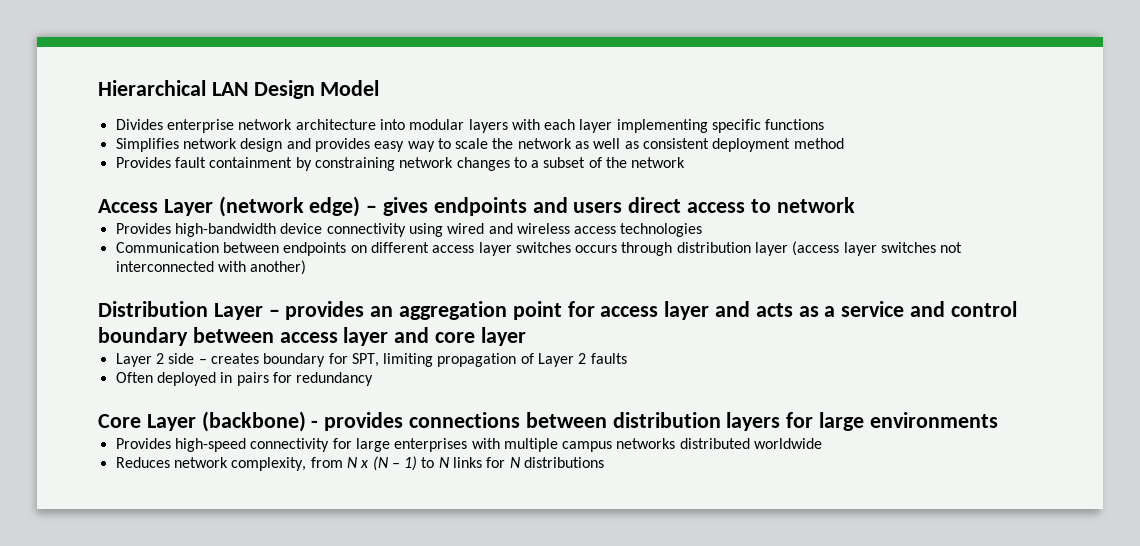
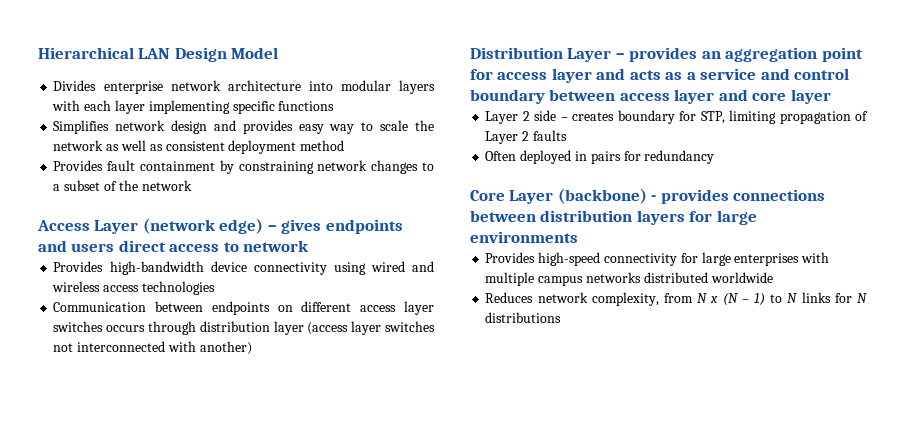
- Layer 2 side – creates boundary for SPT, limiting propagation of Layer 2 faults
+ Layer 2 side – creates boundary for STP, limiting propagation of Layer 2 faults

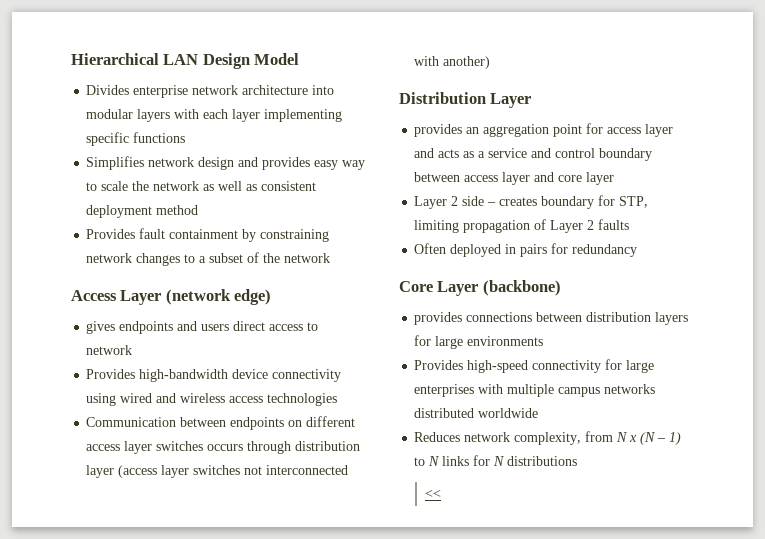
- Access Layer (network edge) – gives endpoints and users direct access to network
+ Access Layer (network edge)
+ gives endpoints and users direct access to network
- Distribution Layer – provides an aggregation point for access layer and acts as a service and control boundary between access layer and core layer
+ Distribution Layer
+ provides an aggregation point for access layer and acts as a service and control boundary between access layer and core layer
- Core Layer (backbone) - provides connections between distribution layers for large environments
+ Core Layer (backbone)
+ provides connections between distribution layers for large environments
+ <<

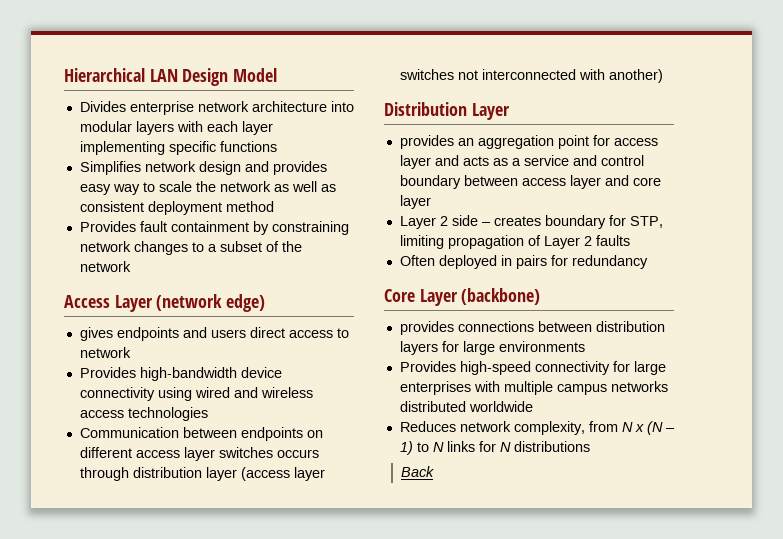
- <<
+ Back

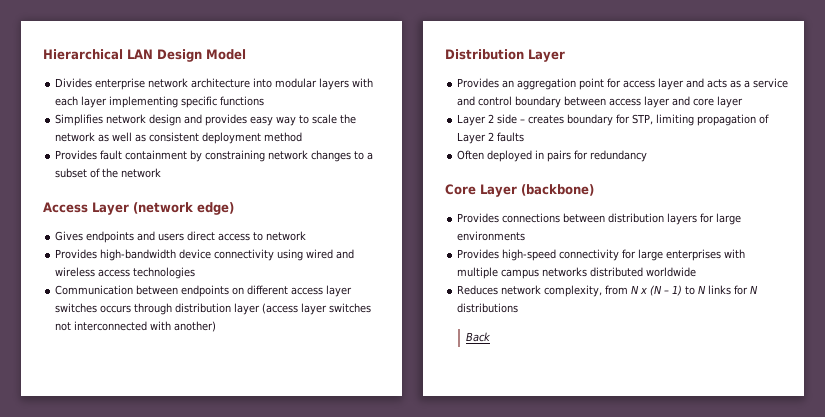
- gives endpoints and users direct access to network
+ Gives endpoints and users direct access to network
- provides an aggregation point for access layer and acts as a service and control boundary between access layer and core layer
+ Provides an aggregation point for access layer and acts as a service and control boundary between access layer and core layer
- provides connections between distribution layers for large environments
+ Provides connections between distribution layers for large environments

